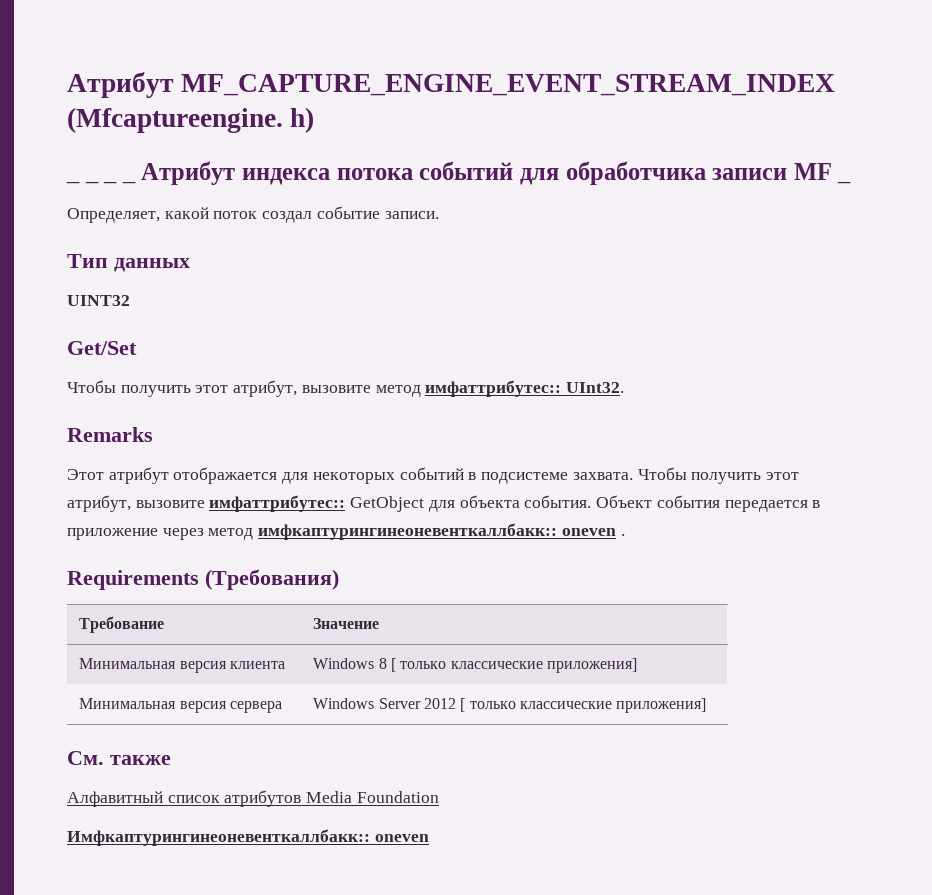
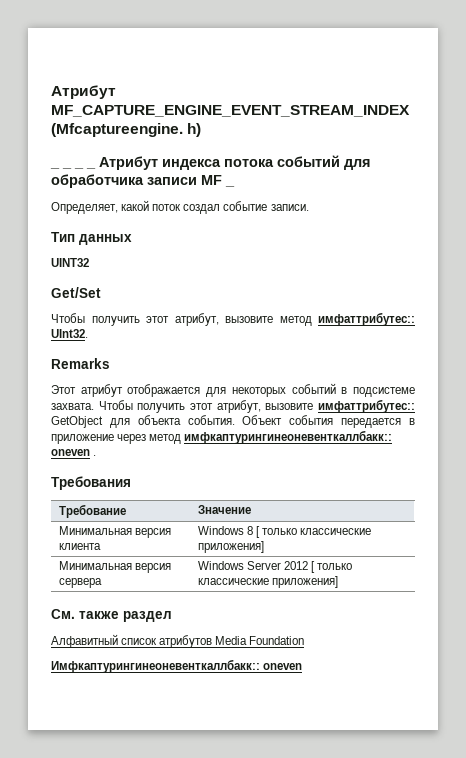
- Requirements (Требования)
+ Требования
- См. также
+ См. также раздел

